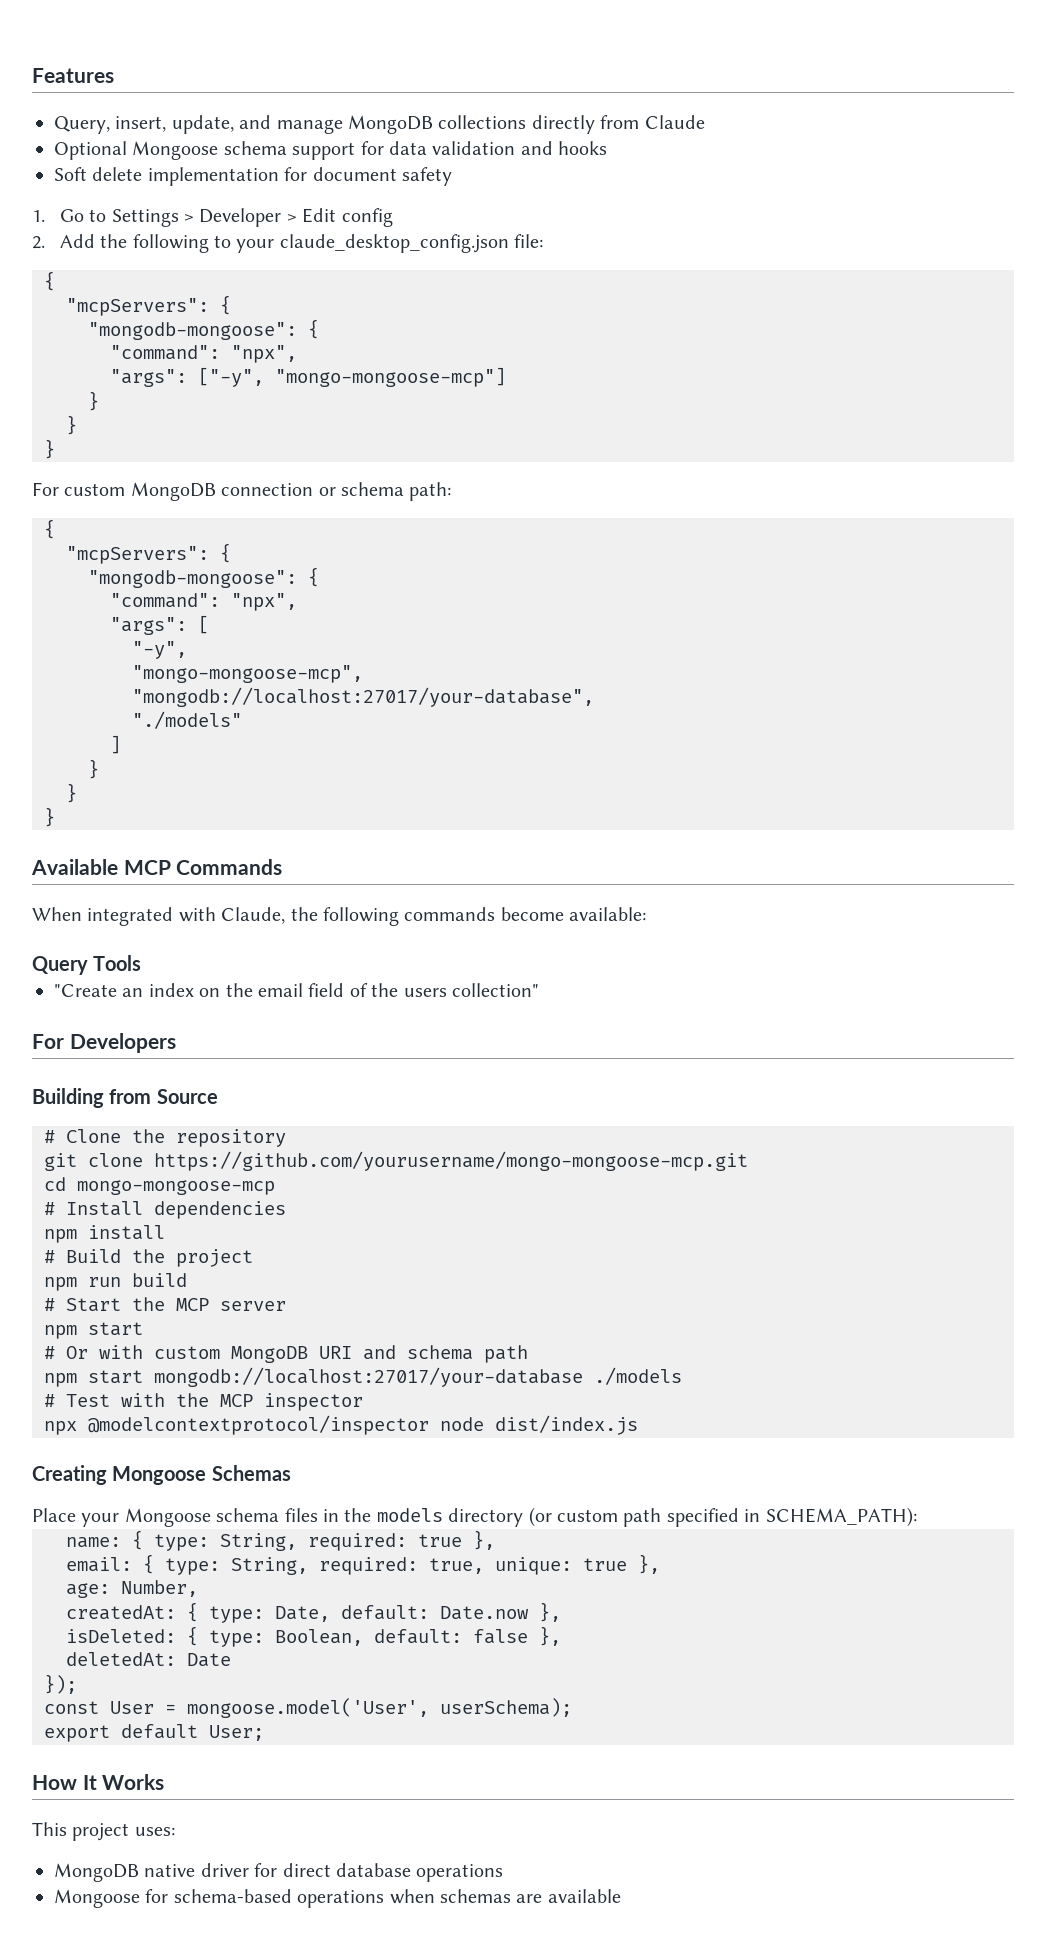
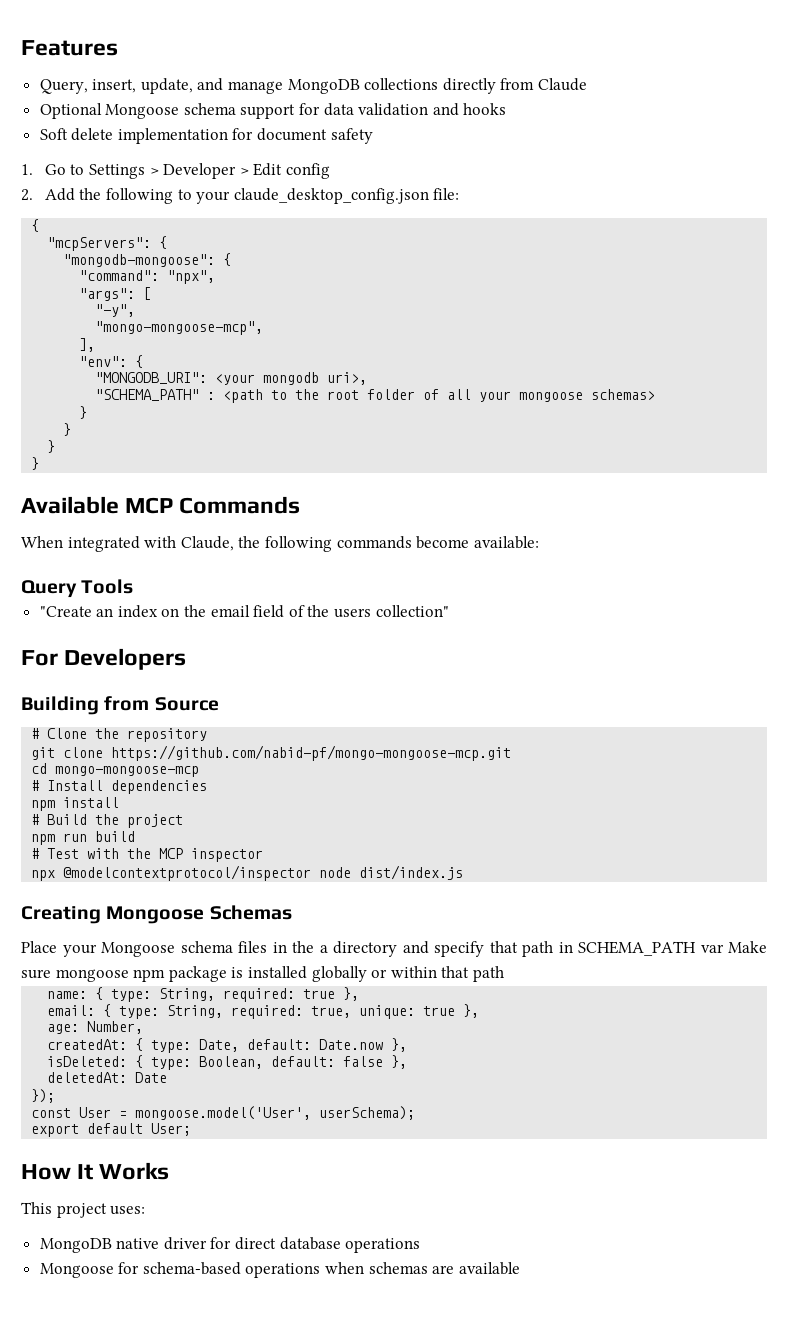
- "args": ["-y", "mongo-mongoose-mcp"]
- }
- }
- }
- For custom MongoDB connection or schema path:
- {
- "mcpServers": {
- "mongodb-mongoose": {
- "command": "npx",
  "args": [
  "-y",
  "mongo-mongoose-mcp",
- "mongodb://localhost:27017/your-database",
- "./models"
- ]
+ ],
+ "env": {
+ "MONGODB_URI": <your mongodb uri>,
+ "SCHEMA_PATH" : <path to the root folder of all your mongoose schemas>
+ }
- git clone https://github.com/yourusername/mongo-mongoose-mcp.git
+ git clone https://github.com/nabid-pf/mongo-mongoose-mcp.git
- # Start the MCP server
- npm start
- # Or with custom MongoDB URI and schema path
- npm start mongodb://localhost:27017/your-database ./models
- Place your Mongoose schema files in the models directory (or custom path specified in SCHEMA_PATH):
+ Place your Mongoose schema files in the a directory and specify that path in SCHEMA_PATH var Make sure mongoose npm package is installed globally or within that path

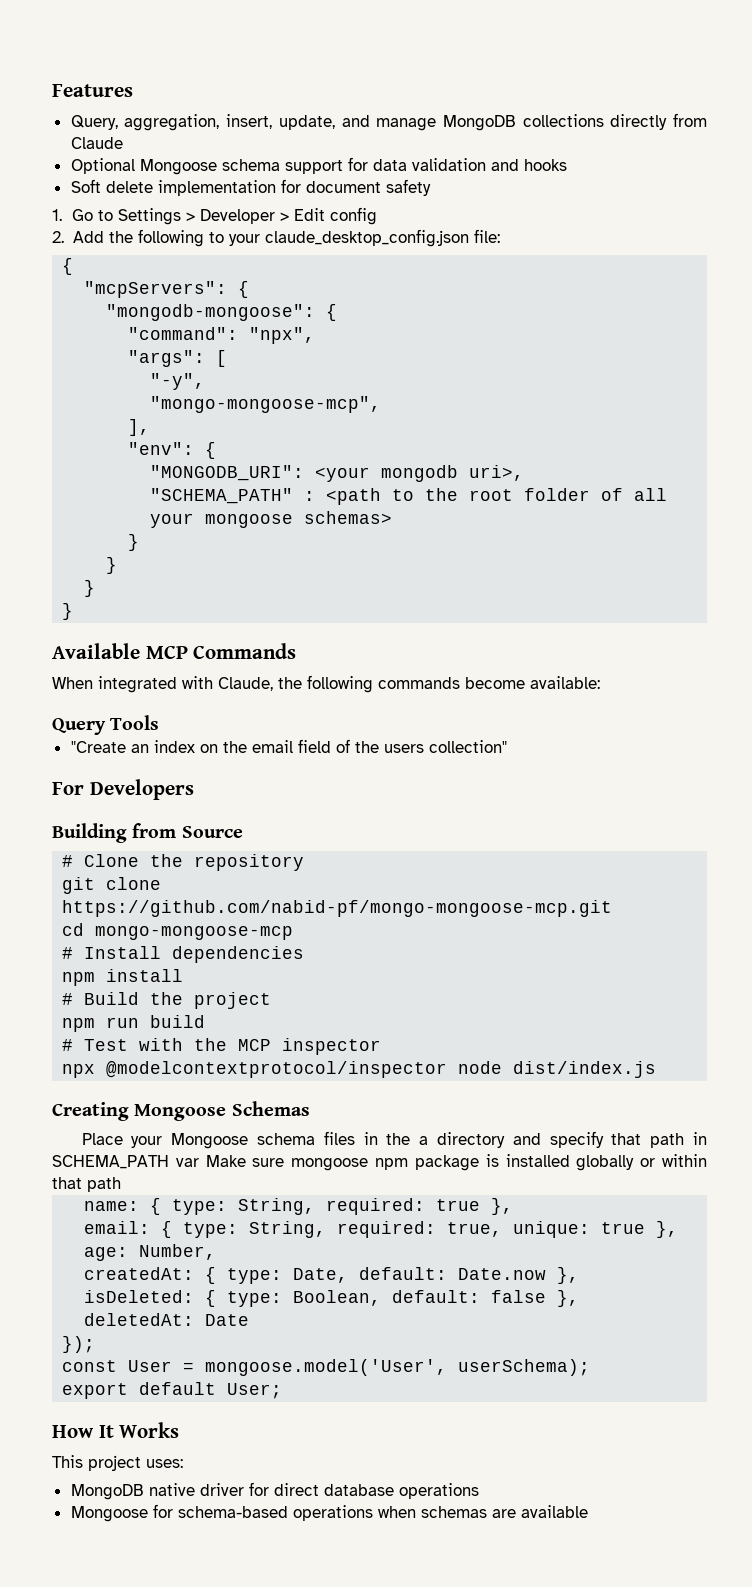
- Query, insert, update, and manage MongoDB collections directly from Claude
+ Query, aggregation, insert, update, and manage MongoDB collections directly from Claude

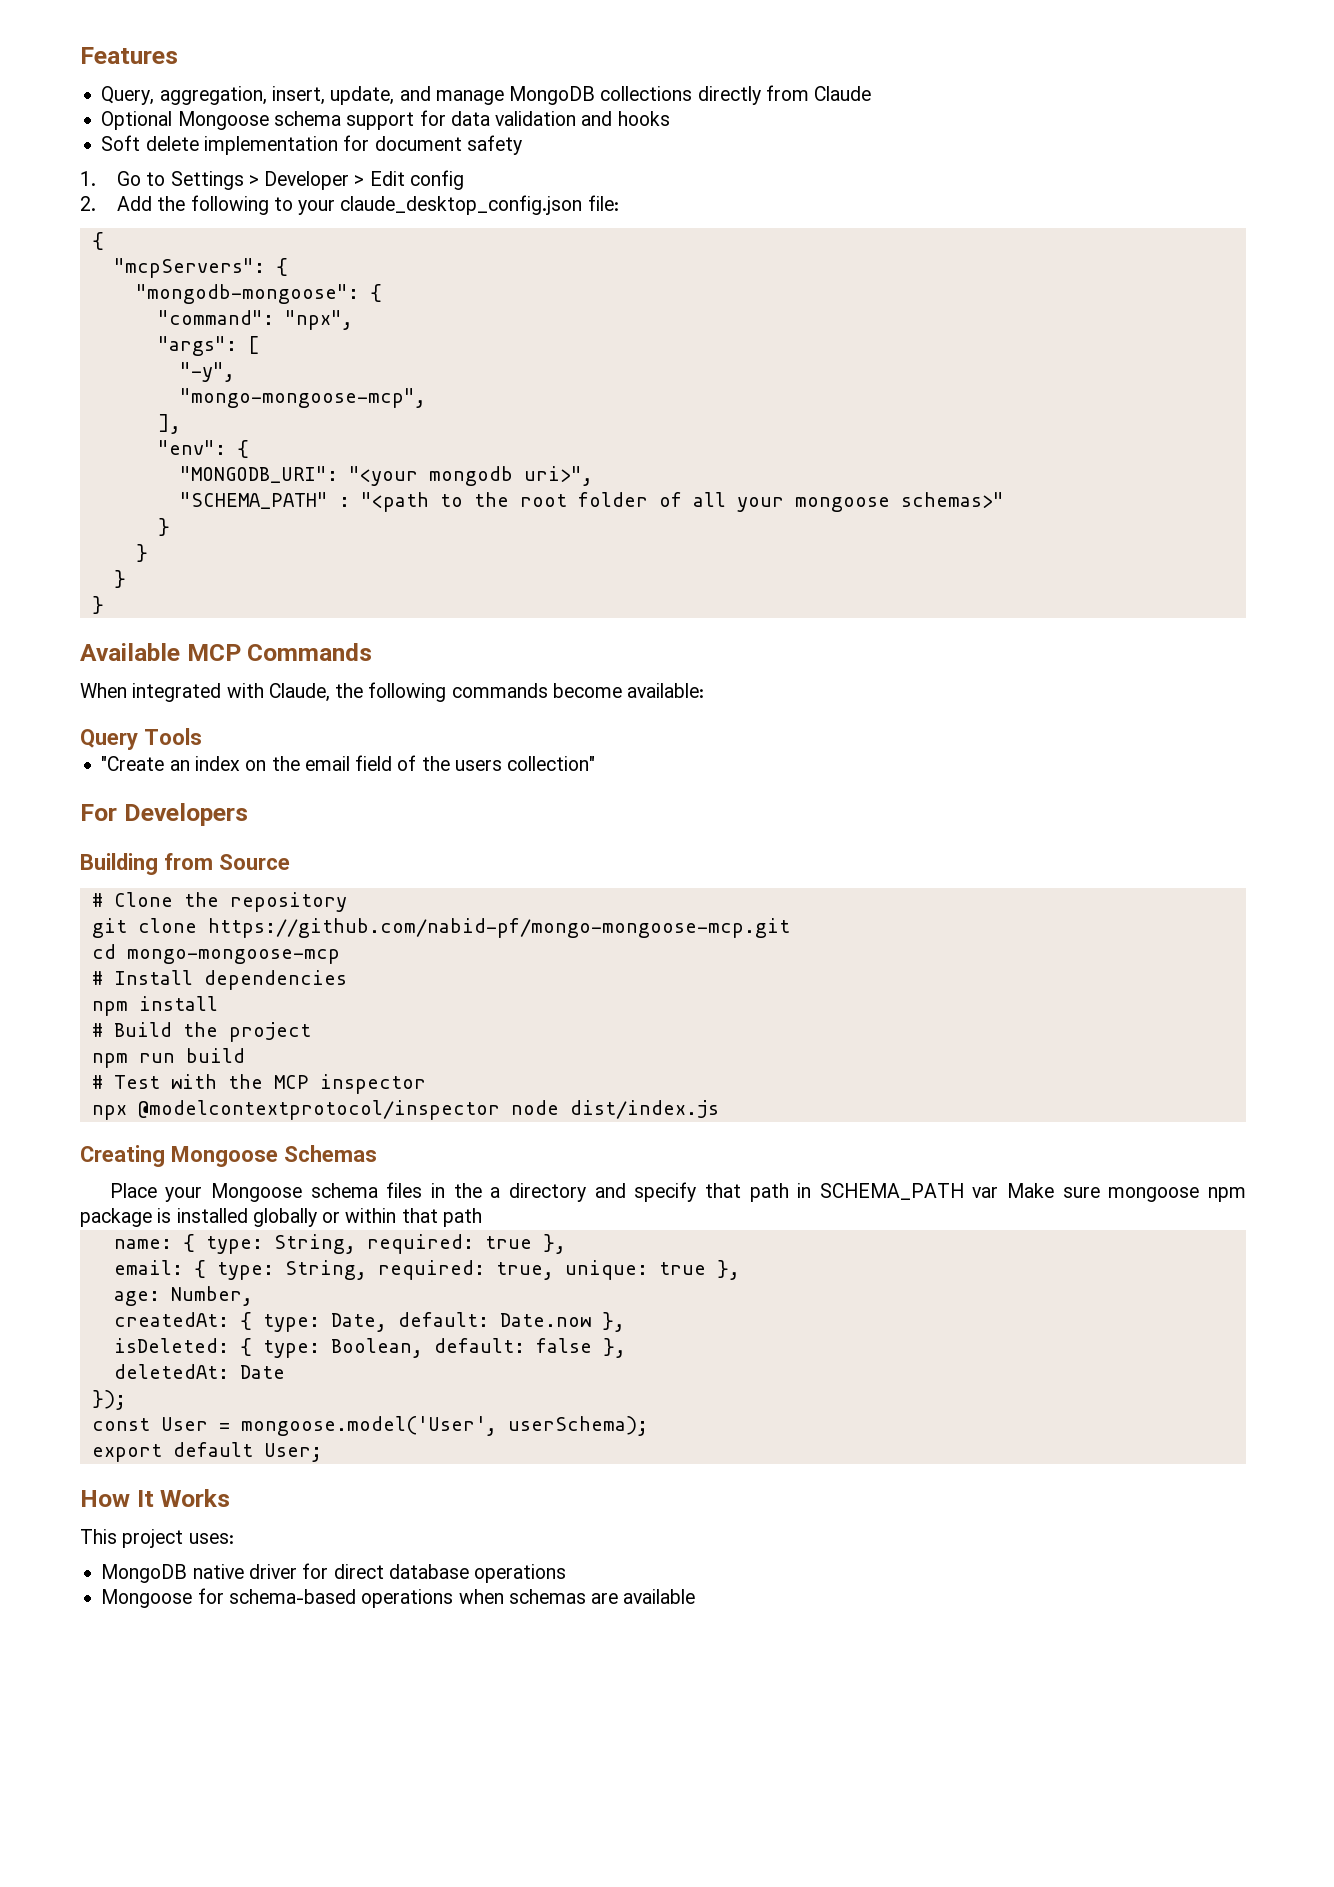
- "MONGODB_URI": <your mongodb uri>,
+ "MONGODB_URI": "<your mongodb uri>",
- "SCHEMA_PATH" : <path to the root folder of all your mongoose schemas>
+ "SCHEMA_PATH" : "<path to the root folder of all your mongoose schemas>"

